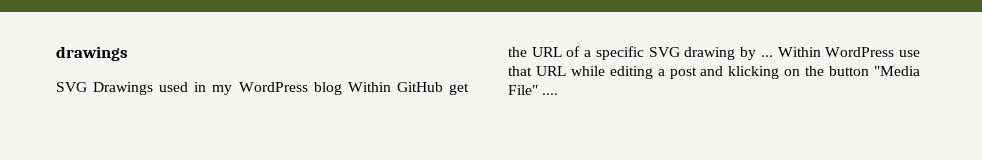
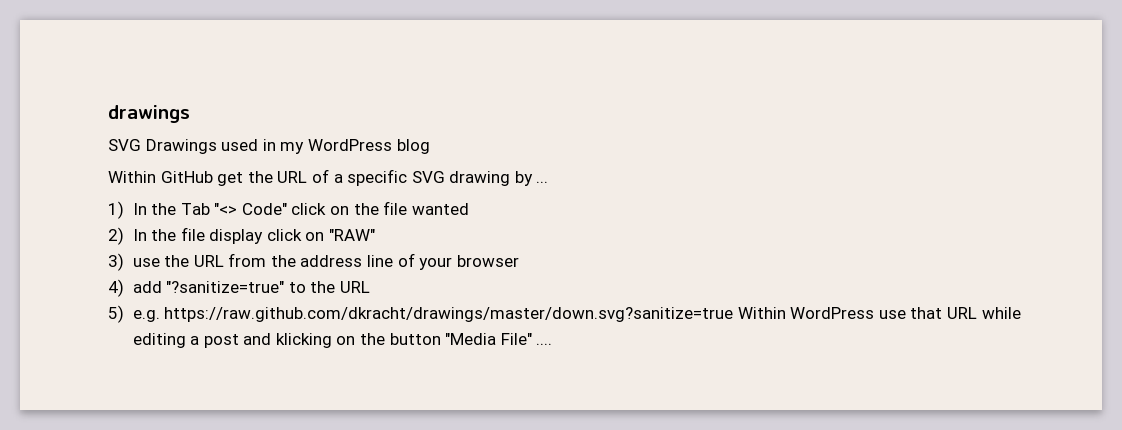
- SVG Drawings used in my WordPress blog Within GitHub get the URL of a specific SVG drawing by ... Within WordPress use that URL while editing a post and klicking on the button "Media File" ....
+ SVG Drawings used in my WordPress blog
+ Within GitHub get the URL of a specific SVG drawing by ...
+ 1) In the Tab "<> Code" click on the file wanted
+ 2) In the file display click on "RAW"
+ 3) use the URL from the address line of your browser
+ 4) add "?sanitize=true" to the URL
+ 5) e.g. https://raw.github.com/dkracht/drawings/master/down.svg?sanitize=true Within WordPress use that URL while editing a post and klicking on the button "Media File" ....

